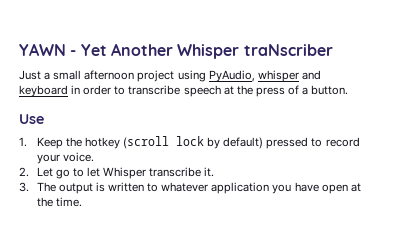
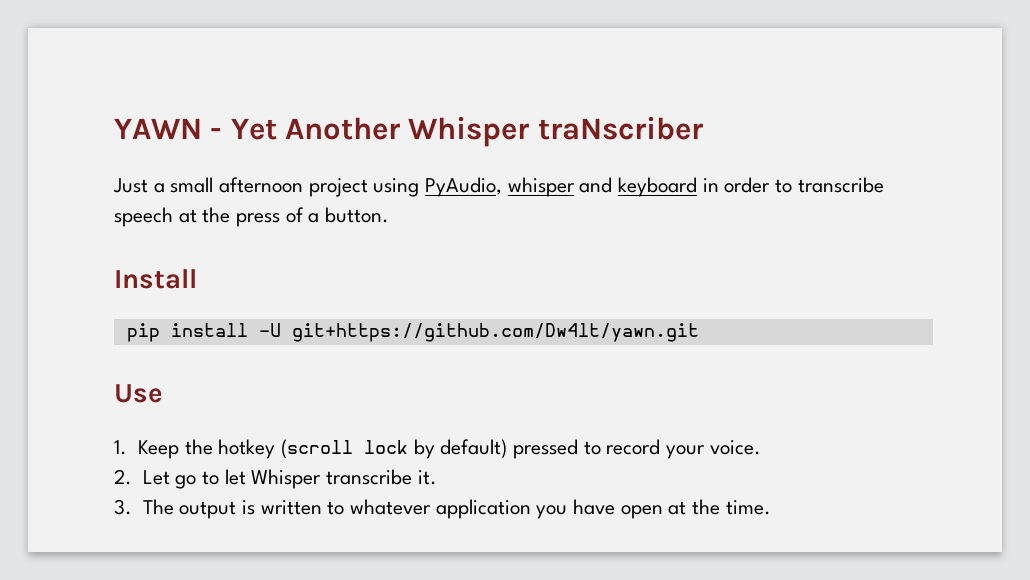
+ Install
+ pip install -U git+https://github.com/Dw4lt/yawn.git

